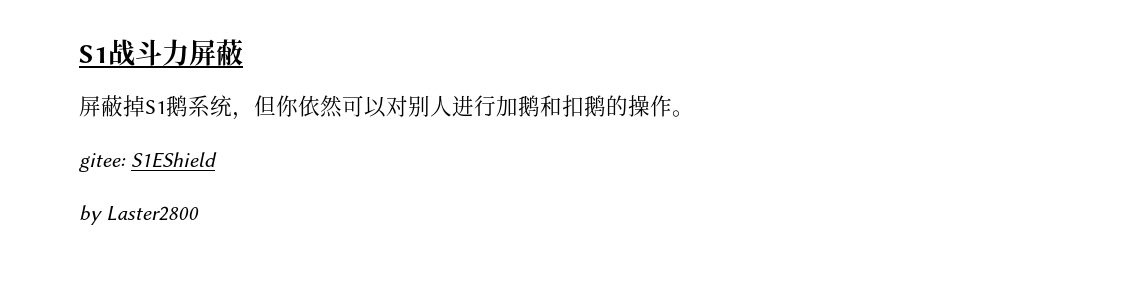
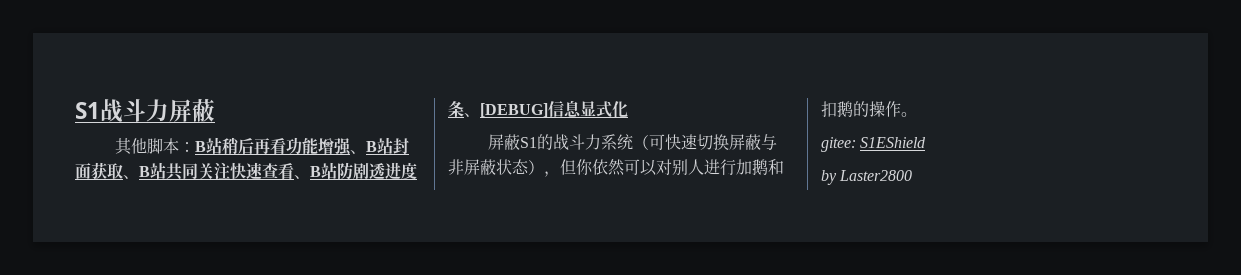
- 屏蔽掉S1鹅系统，但你依然可以对别人进行加鹅和扣鹅的操作。
+ 其他脚本：B站稍后再看功能增强、B站封面获取、B站共同关注快速查看、B站防剧透进度条、[DEBUG]信息显式化
+ 屏蔽S1的战斗力系统（可快速切换屏蔽与非屏蔽状态），但你依然可以对别人进行加鹅和扣鹅的操作。

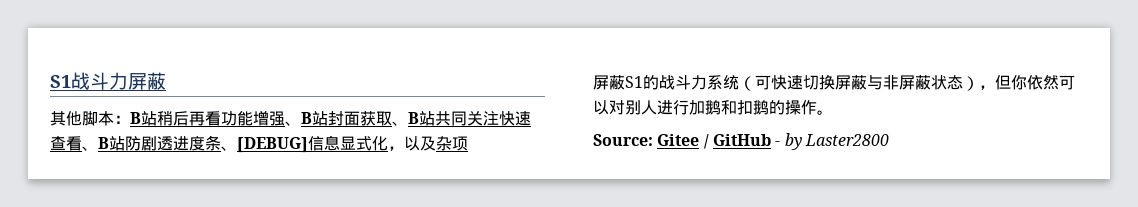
- 其他脚本：B站稍后再看功能增强、B站封面获取、B站共同关注快速查看、B站防剧透进度条、[DEBUG]信息显式化
+ 其他脚本：B站稍后再看功能增强、B站封面获取、B站共同关注快速查看、B站防剧透进度条、[DEBUG]信息显式化，以及杂项
- gitee: S1EShield
- by Laster2800
+ Source: Gitee / GitHub - by Laster2800

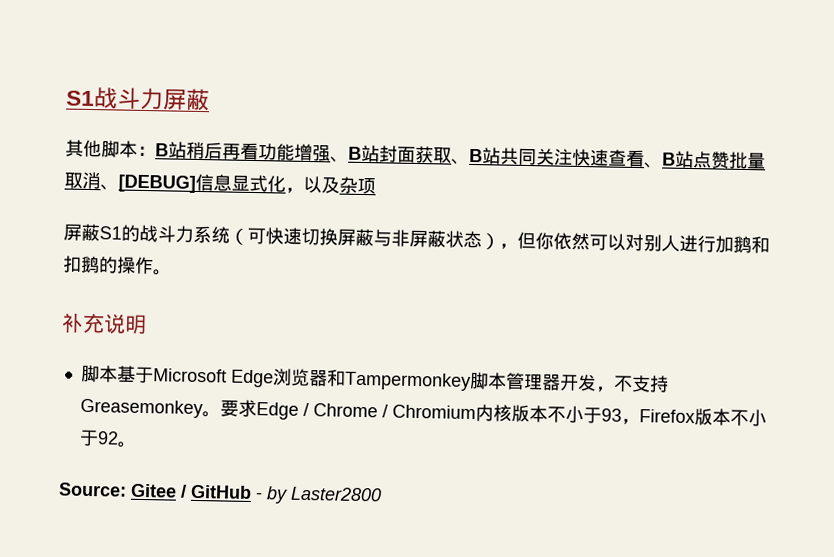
- 其他脚本：B站稍后再看功能增强、B站封面获取、B站共同关注快速查看、B站防剧透进度条、[DEBUG]信息显式化，以及杂项
+ 其他脚本：B站稍后再看功能增强、B站封面获取、B站共同关注快速查看、B站点赞批量取消、[DEBUG]信息显式化，以及杂项
+ 补充说明
+ 脚本基于Microsoft Edge浏览器和Tampermonkey脚本管理器开发，不支持Greasemonkey。要求Edge / Chrome / Chromium内核版本不小于93，Firefox版本不小于92。

